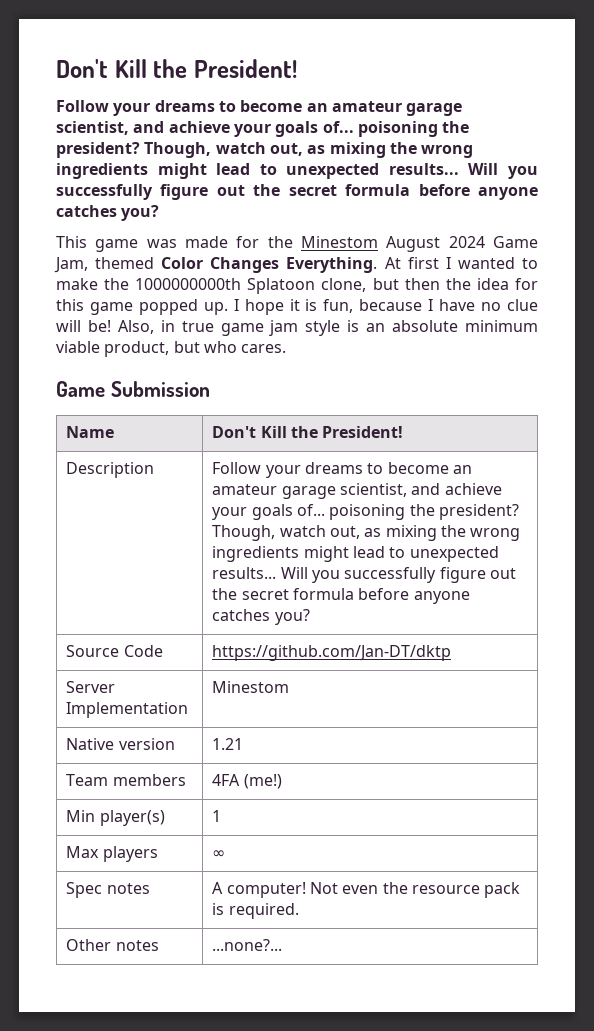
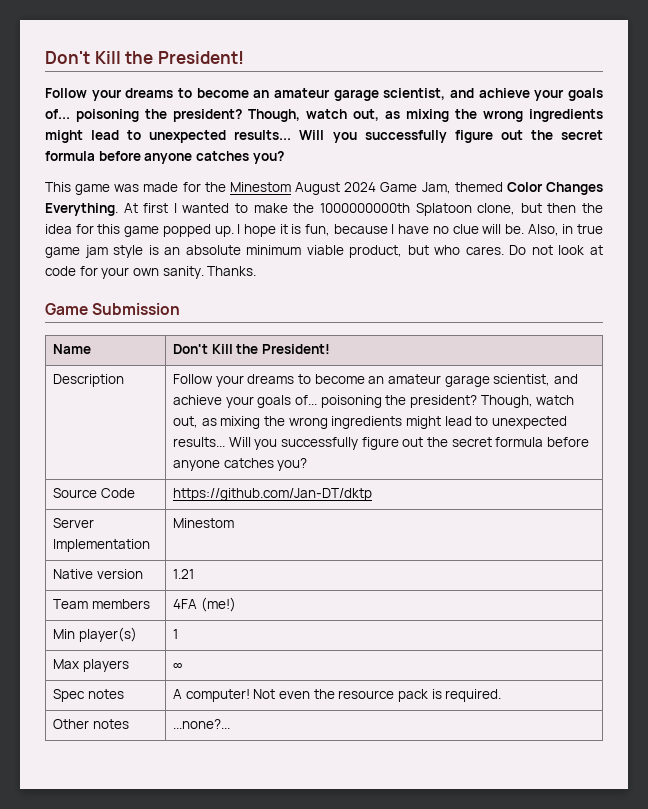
- I hope it is fun, because I have no clue will be!
+ I hope it is fun, because I have no clue will be.
+ Do not look at code for your own sanity. Thanks.

